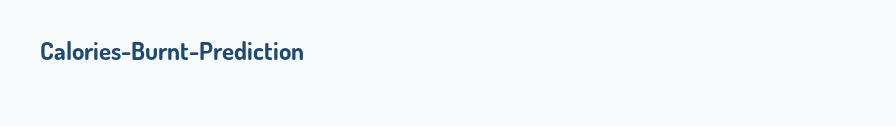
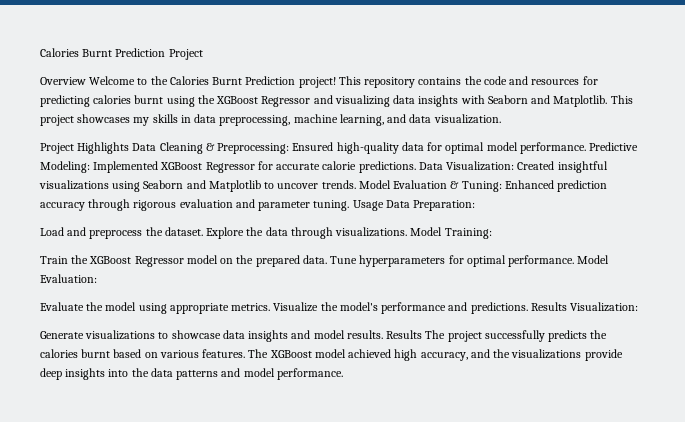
- Calories-Burnt-Prediction
+ Calories Burnt Prediction Project
+ Overview Welcome to the Calories Burnt Prediction project! This repository contains the code and resources for predicting calories burnt using the XGBoost Regressor and visualizing data insights with Seaborn and Matplotlib. This project showcases my skills in data preprocessing, machine learning, and data visualization.
+ Project Highlights Data Cleaning & Preprocessing: Ensured high-quality data for optimal model performance. Predictive Modeling: Implemented XGBoost Regressor for accurate calorie predictions. Data Visualization: Created insightful visualizations using Seaborn and Matplotlib to uncover trends. Model Evaluation & Tuning: Enhanced prediction accuracy through rigorous evaluation and parameter tuning. Usage Data Preparation:
+ Load and preprocess the dataset. Explore the data through visualizations. Model Training:
+ Train the XGBoost Regressor model on the prepared data. Tune hyperparameters for optimal performance. Model Evaluation:
+ Evaluate the model using appropriate metrics. Visualize the model's performance and predictions. Results Visualization:
+ Generate visualizations to showcase data insights and model results. Results The project successfully predicts the calories burnt based on various features. The XGBoost model achieved high accuracy, and the visualizations provide deep insights into the data patterns and model performance.

